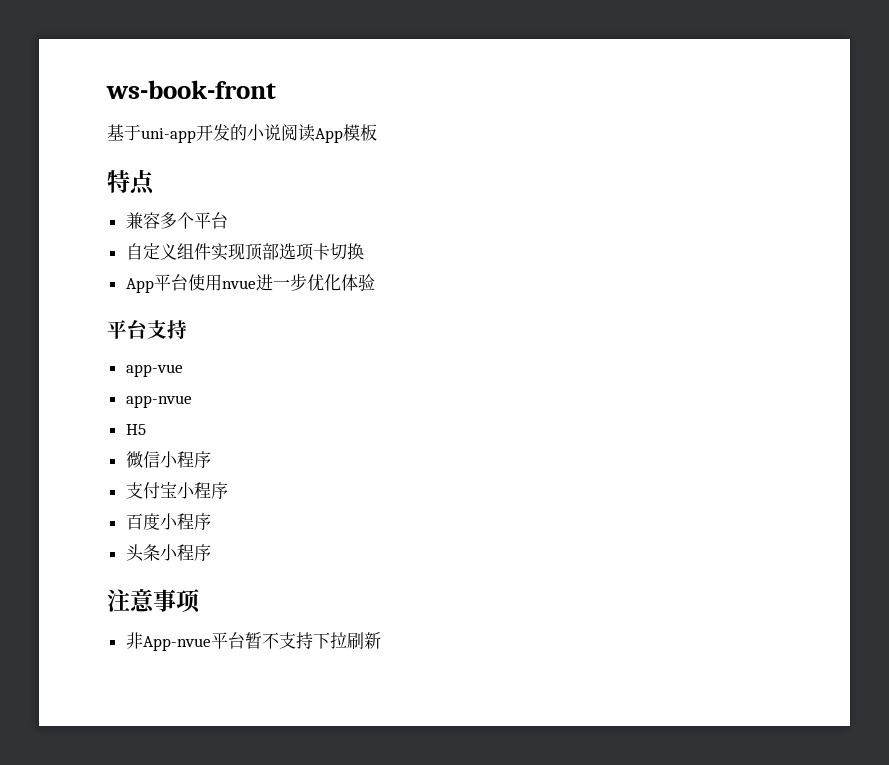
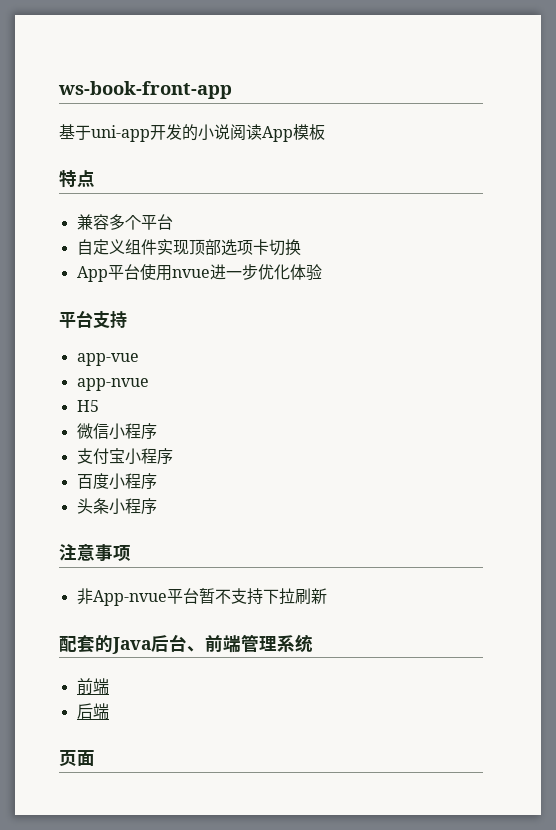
- ws-book-front
+ ws-book-front-app
+ 配套的Java后台、前端管理系统
+ 前端
+ 后端
+ 页面

